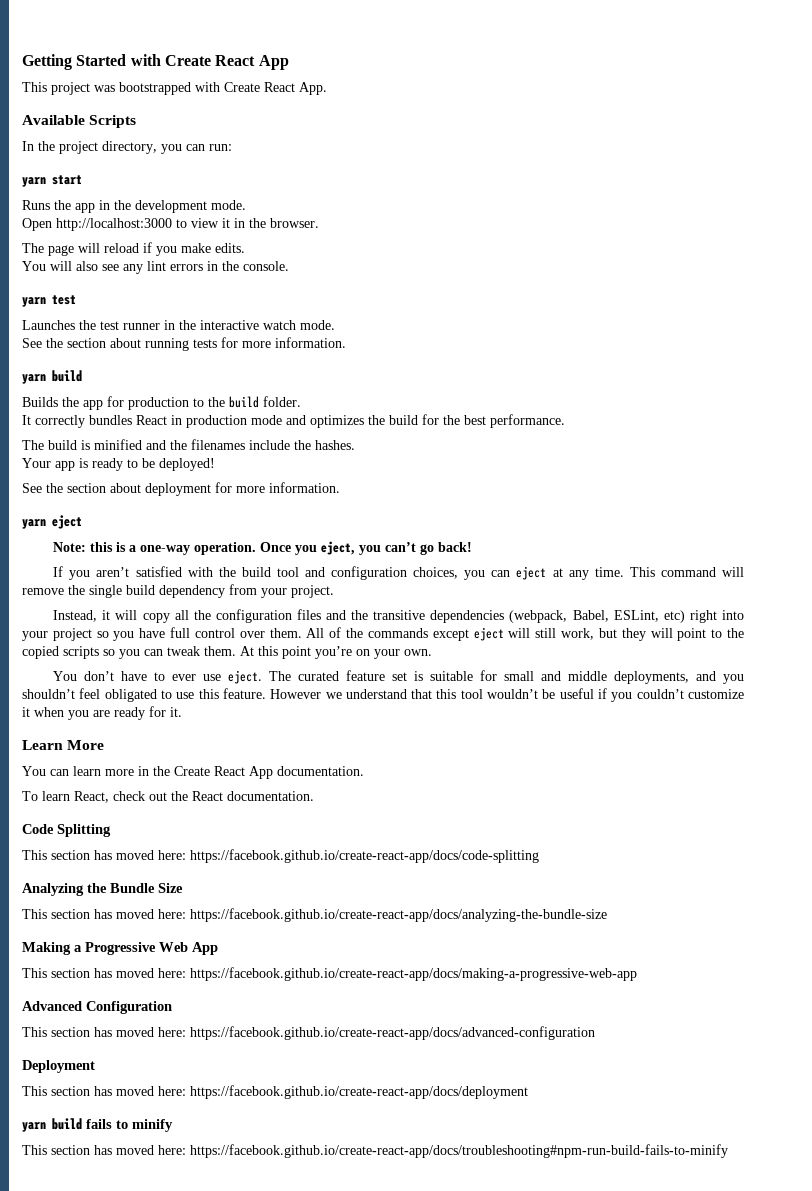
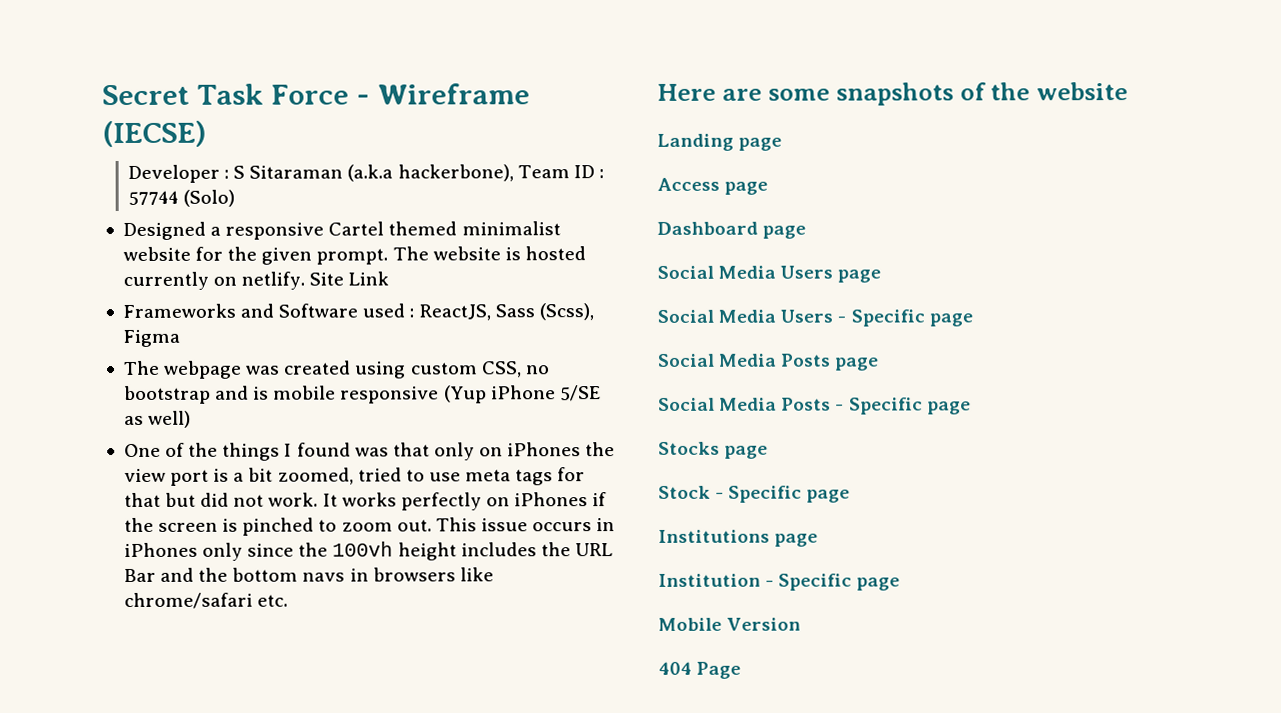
- Getting Started with Create React App
- This project was bootstrapped with Create React App.
- Available Scripts
- In the project directory, you can run:
- yarn start
- Runs the app in the development mode.
- Open http://localhost:3000 to view it in the browser.
- The page will reload if you make edits.
- You will also see any lint errors in the console.
- yarn test
- Launches the test runner in the interactive watch mode.
- See the section about running tests for more information.
- yarn build
- Builds the app for production to the build folder.
- It correctly bundles React in production mode and optimizes the build for the best performance.
- The build is minified and the filenames include the hashes.
- Your app is ready to be deployed!
- See the section about deployment for more information.
- yarn eject
- Note: this is a one-way operation. Once you eject, you can’t go back!
- If you aren’t satisfied with the build tool and configuration choices, you can eject at any time. This command will remove the single build dependency from your project.
- Instead, it will copy all the configuration files and the transitive dependencies (webpack, Babel, ESLint, etc) right into your project so you have full control over them. All of the commands except eject will still work, but they will point to the copied scripts so you can tweak them. At this point you’re on your own.
- You don’t have to ever use eject. The curated feature set is suitable for small and middle deployments, and you shouldn’t feel obligated to use this feature. However we understand that this tool wouldn’t be useful if you couldn’t customize it when you are ready for it.
- Learn More
- You can learn more in the Create React App documentation.
- To learn React, check out the React documentation.
- Code Splitting
- This section has moved here: https://facebook.github.io/create-react-app/docs/code-splitting
- Analyzing the Bundle Size
- This section has moved here: https://facebook.github.io/create-react-app/docs/analyzing-the-bundle-size
- Making a Progressive Web App
- This section has moved here: https://facebook.github.io/create-react-app/docs/making-a-progressive-web-app
- Advanced Configuration
- This section has moved here: https://facebook.github.io/create-react-app/docs/advanced-configuration
- Deployment
- This section has moved here: https://facebook.github.io/create-react-app/docs/deployment
- yarn build fails to minify
- This section has moved here: https://facebook.github.io/create-react-app/docs/troubleshooting#npm-run-build-fails-to-minify
+ Secret Task Force - Wireframe (IECSE)
+ Developer : S Sitaraman (a.k.a hackerbone), Team ID : 57744 (Solo)
+ Designed a responsive Cartel themed minimalist website for the given prompt. The website is hosted currently on netlify. Site Link
+ Frameworks and Software used : ReactJS, Sass (Scss), Figma
+ The webpage was created using custom CSS, no bootstrap and is mobile responsive (Yup iPhone 5/SE as well)
+ One of the things I found was that only on iPhones the view port is a bit zoomed, tried to use meta tags for that but did not work. It works perfectly on iPhones if the screen is pinched to zoom out. This issue occurs in iPhones only since the 100vh height includes the URL Bar and the bottom navs in browsers like chrome/safari etc.
+ Here are some snapshots of the website
+ Landing page
+ Access page
+ Dashboard page
+ Social Media Users page
+ Social Media Users - Specific page
+ Social Media Posts page
+ Social Media Posts - Specific page
+ Stocks page
+ Stock - Specific page
+ Institutions page
+ Institution - Specific page
+ Mobile Version
+ 404 Page

